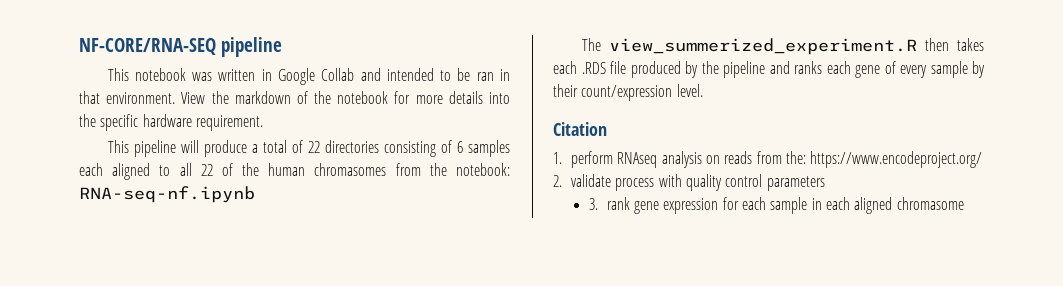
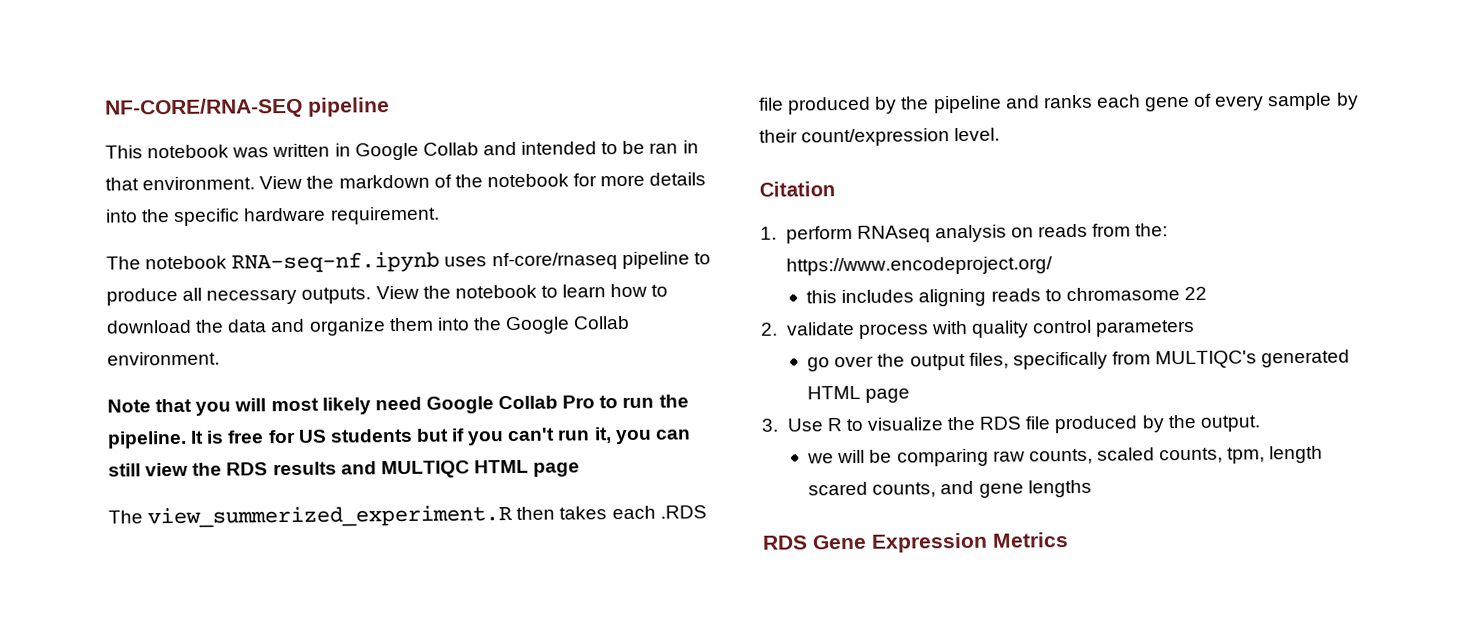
- This pipeline will produce a total of 22 directories consisting of 6 samples each aligned to all 22 of the human chromasomes from the notebook: RNA-seq-nf.ipynb
+ The notebook RNA-seq-nf.ipynb uses nf-core/rnaseq pipeline to produce all necessary outputs. View the notebook to learn how to download the data and organize them into the Google Collab environment.
+ Note that you will most likely need Google Collab Pro to run the pipeline. It is free for US students but if you can't run it, you can still view the RDS results and MULTIQC HTML page
+ this includes aligning reads to chromasome 22
- 3. rank gene expression for each sample in each aligned chromasome
+ go over the output files, specifically from MULTIQC's generated HTML page
+ 3. Use R to visualize the RDS file produced by the output.
+ we will be comparing raw counts, scaled counts, tpm, length scared counts, and gene lengths
+ RDS Gene Expression Metrics

